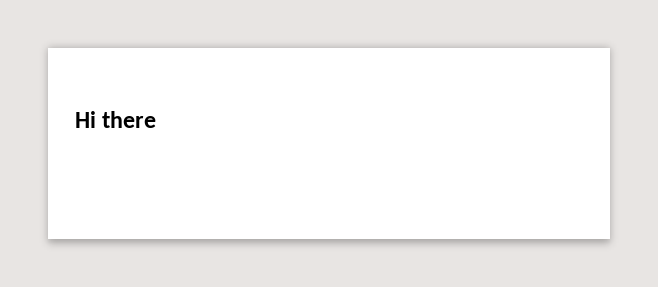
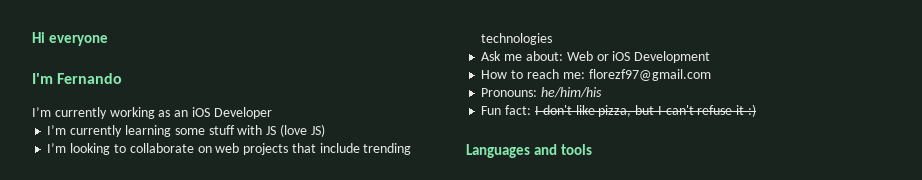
- Hi there
+ Hi everyone
+ I'm Fernando
+ I’m currently working as an iOS Developer
+ I’m currently learning some stuff with JS (love JS)
+ I’m looking to collaborate on web projects that include trending technologies
+ Ask me about: Web or iOS Development
+ How to reach me: florezf97@gmail.com
+ Pronouns: he/him/his
+ Fun fact: I don't like pizza, but I can't refuse it :)
+ Languages and tools

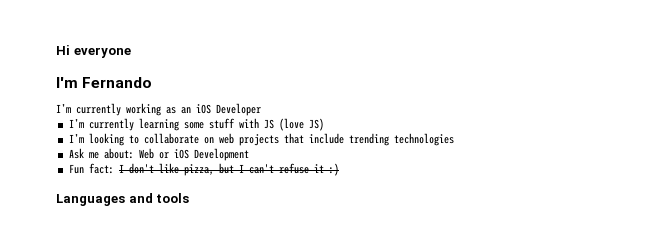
- How to reach me: florezf97@gmail.com
- Pronouns: he/him/his

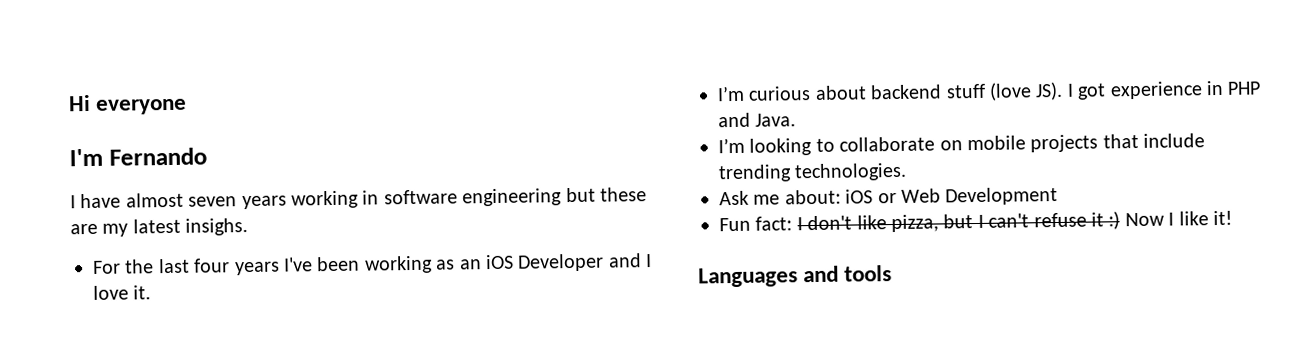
- I’m currently working as an iOS Developer
- I’m currently learning some stuff with JS (love JS)
+ I have almost seven years working in software engineering but these are my latest insighs.
+ For the last four years I've been working as an iOS Developer and I love it.
+ I’m curious about backend stuff (love JS). I got experience in PHP and Java.
- I’m looking to collaborate on web projects that include trending technologies
+ I’m looking to collaborate on mobile projects that include trending technologies.
- Ask me about: Web or iOS Development
+ Ask me about: iOS or Web Development
- Fun fact: I don't like pizza, but I can't refuse it :)
+ Fun fact: I don't like pizza, but I can't refuse it :) Now I like it!

